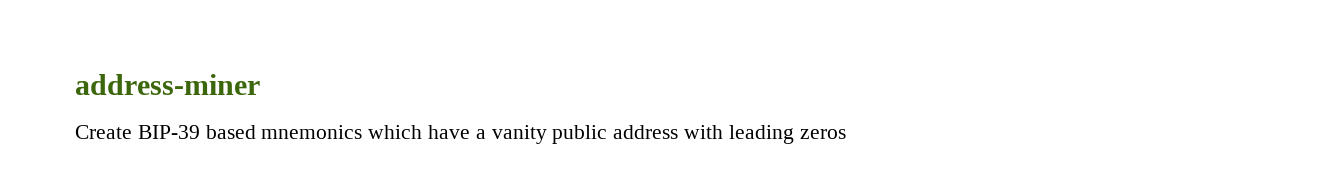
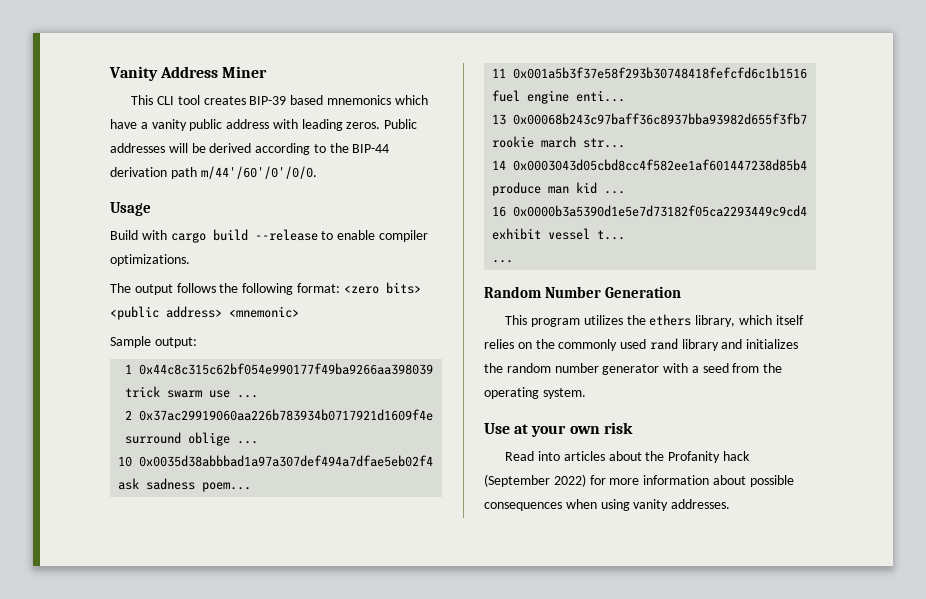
- address-miner
- Create BIP-39 based mnemonics which have a vanity public address with leading zeros
+ Vanity Address Miner
+ This CLI tool creates BIP-39 based mnemonics which have a vanity public address with leading zeros. Public addresses will be derived according to the BIP-44 derivation path m/44'/60'/0'/0/0.
+ Usage
+ Build with cargo build --release to enable compiler optimizations.
+ The output follows the following format: <zero bits> <public address> <mnemonic>
+ Sample output:
+ 1 0x44c8c315c62bf054e990177f49ba9266aa398039 trick swarm use ...
+ 2 0x37ac29919060aa226b783934b0717921d1609f4e surround oblige ...
+ 10 0x0035d38abbbad1a97a307def494a7dfae5eb02f4 ask sadness poem...
+ 11 0x001a5b3f37e58f293b30748418fefcfd6c1b1516 fuel engine enti...
+ 13 0x00068b243c97baff36c8937bba93982d655f3fb7 rookie march str...
+ 14 0x0003043d05cbd8cc4f582ee1af601447238d85b4 produce man kid ...
+ 16 0x0000b3a5390d1e5e7d73182f05ca2293449c9cd4 exhibit vessel t...
+ ...
+ Random Number Generation
+ This program utilizes the ethers library, which itself relies on the commonly used rand library and initializes the random number generator with a seed from the operating system.
+ Use at your own risk
+ Read into articles about the Profanity hack (September 2022) for more information about possible consequences when using vanity addresses.

